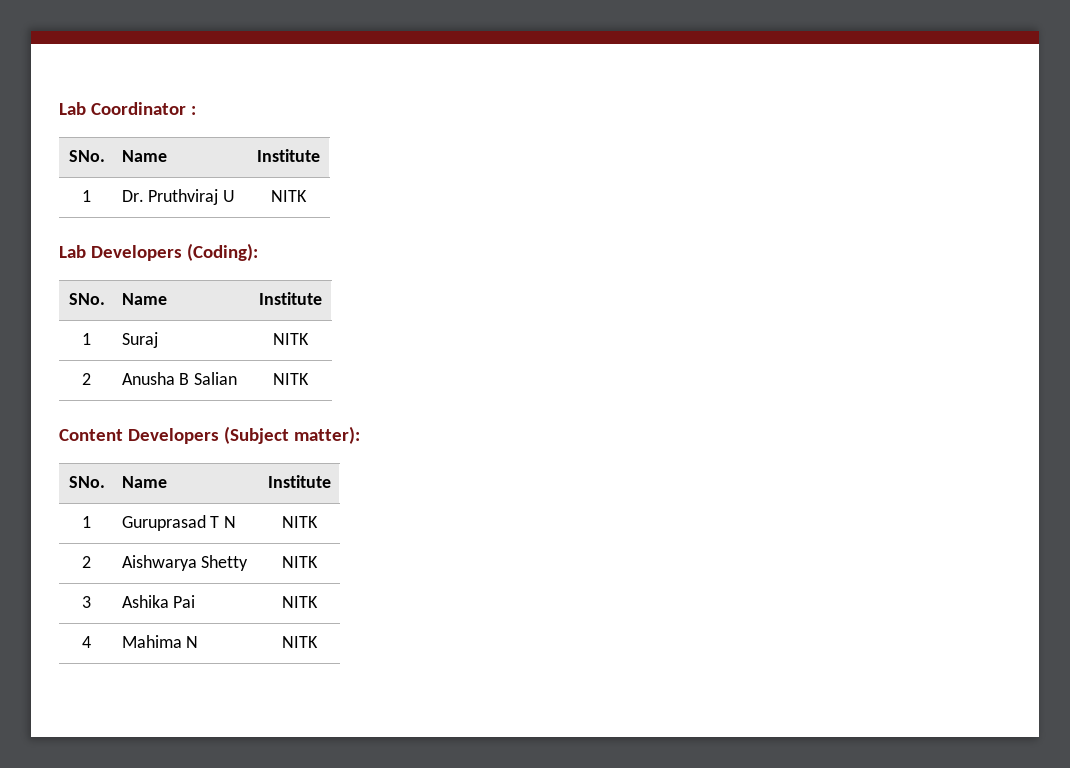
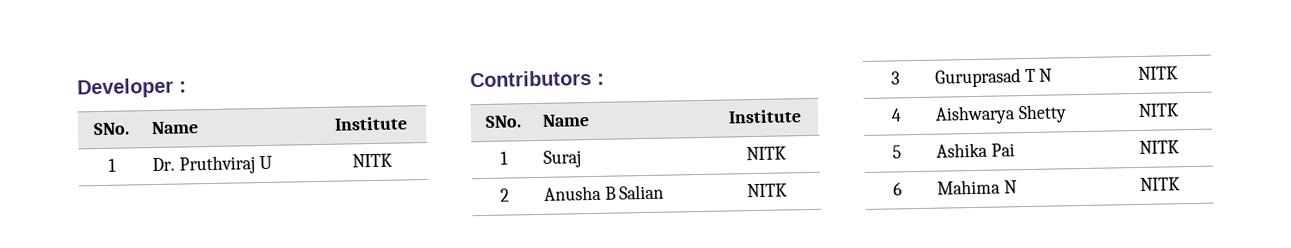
- Lab Coordinator :
+ Developer :
- Lab Developers (Coding):
+ Contributors :
- Content Developers (Subject matter):
- SNo. | Name | Institute
- 1 | Guruprasad T N | NITK
+ 3 | Guruprasad T N | NITK
- 2 | Aishwarya Shetty | NITK
+ 4 | Aishwarya Shetty | NITK
- 3 | Ashika Pai | NITK
+ 5 | Ashika Pai | NITK
- 4 | Mahima N | NITK
+ 6 | Mahima N | NITK

